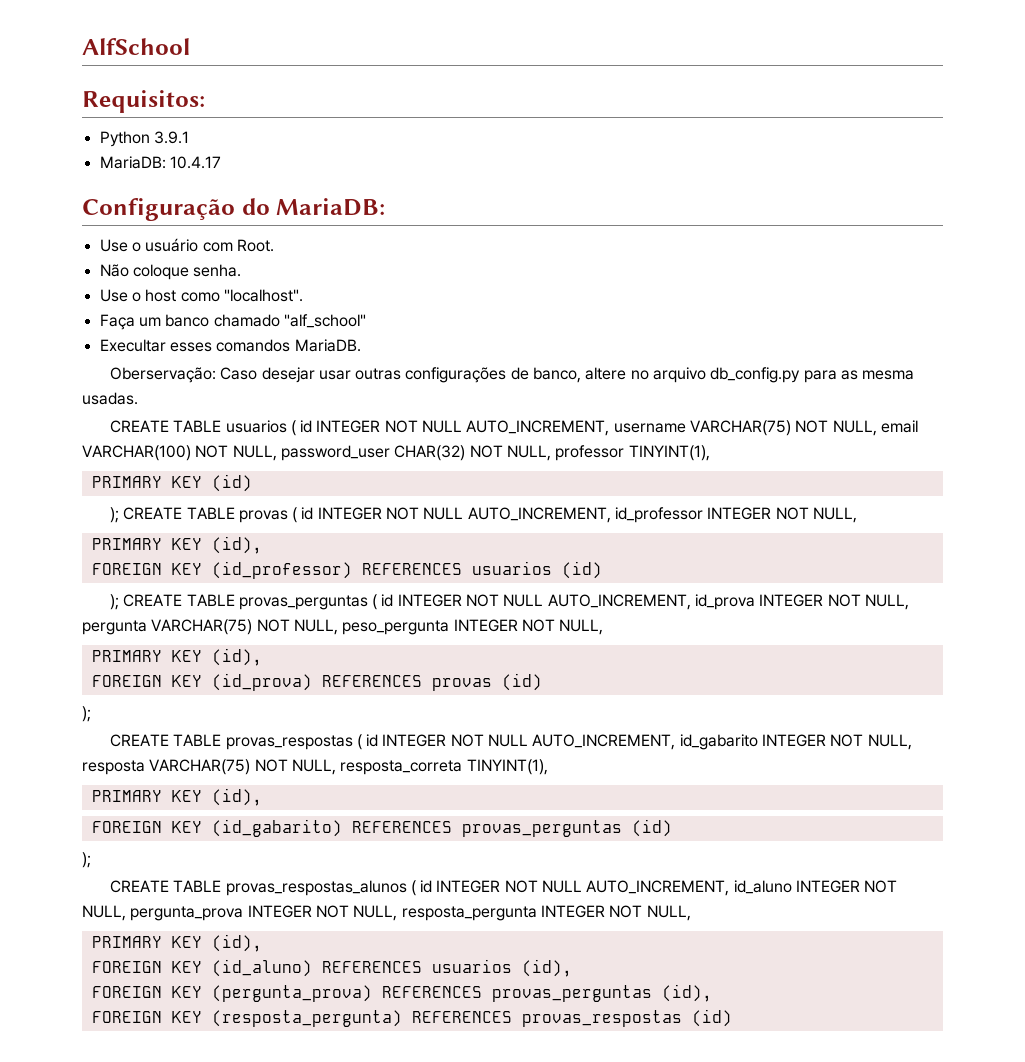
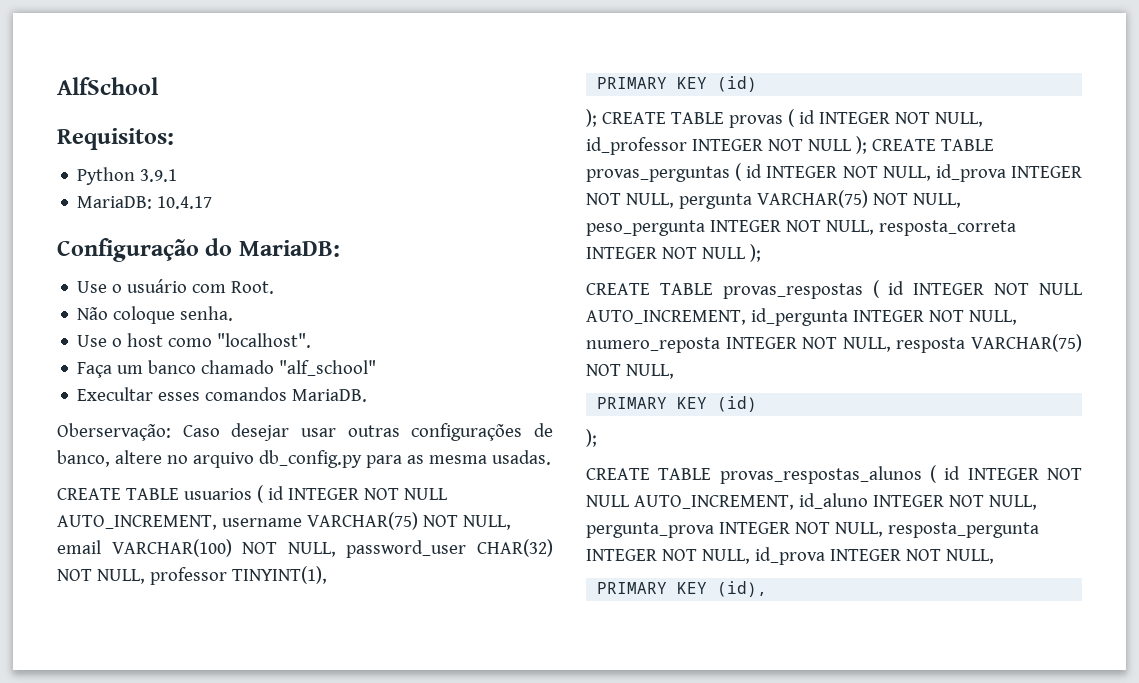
- ); CREATE TABLE provas ( id INTEGER NOT NULL AUTO_INCREMENT, id_professor INTEGER NOT NULL,
- PRIMARY KEY (id),
- FOREIGN KEY (id_professor) REFERENCES usuarios (id)
- ); CREATE TABLE provas_perguntas ( id INTEGER NOT NULL AUTO_INCREMENT, id_prova INTEGER NOT NULL, pergunta VARCHAR(75) NOT NULL, peso_pergunta INTEGER NOT NULL,
- PRIMARY KEY (id),
- FOREIGN KEY (id_prova) REFERENCES provas (id)
- );
+ ); CREATE TABLE provas ( id INTEGER NOT NULL, id_professor INTEGER NOT NULL ); CREATE TABLE provas_perguntas ( id INTEGER NOT NULL, id_prova INTEGER NOT NULL, pergunta VARCHAR(75) NOT NULL, peso_pergunta INTEGER NOT NULL, resposta_correta INTEGER NOT NULL );
- CREATE TABLE provas_respostas ( id INTEGER NOT NULL AUTO_INCREMENT, id_gabarito INTEGER NOT NULL, resposta VARCHAR(75) NOT NULL, resposta_correta TINYINT(1),
- PRIMARY KEY (id),
- FOREIGN KEY (id_gabarito) REFERENCES provas_perguntas (id)
+ CREATE TABLE provas_respostas ( id INTEGER NOT NULL AUTO_INCREMENT, id_pergunta INTEGER NOT NULL, numero_reposta INTEGER NOT NULL, resposta VARCHAR(75) NOT NULL,
+ PRIMARY KEY (id)
- CREATE TABLE provas_respostas_alunos ( id INTEGER NOT NULL AUTO_INCREMENT, id_aluno INTEGER NOT NULL, pergunta_prova INTEGER NOT NULL, resposta_pergunta INTEGER NOT NULL,
+ CREATE TABLE provas_respostas_alunos ( id INTEGER NOT NULL AUTO_INCREMENT, id_aluno INTEGER NOT NULL, pergunta_prova INTEGER NOT NULL, resposta_pergunta INTEGER NOT NULL, id_prova INTEGER NOT NULL,
  PRIMARY KEY (id),
- FOREIGN KEY (id_aluno) REFERENCES usuarios (id),
- FOREIGN KEY (pergunta_prova) REFERENCES provas_perguntas (id),
- FOREIGN KEY (resposta_pergunta) REFERENCES provas_respostas (id)

